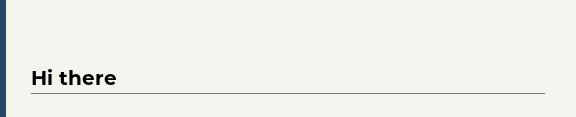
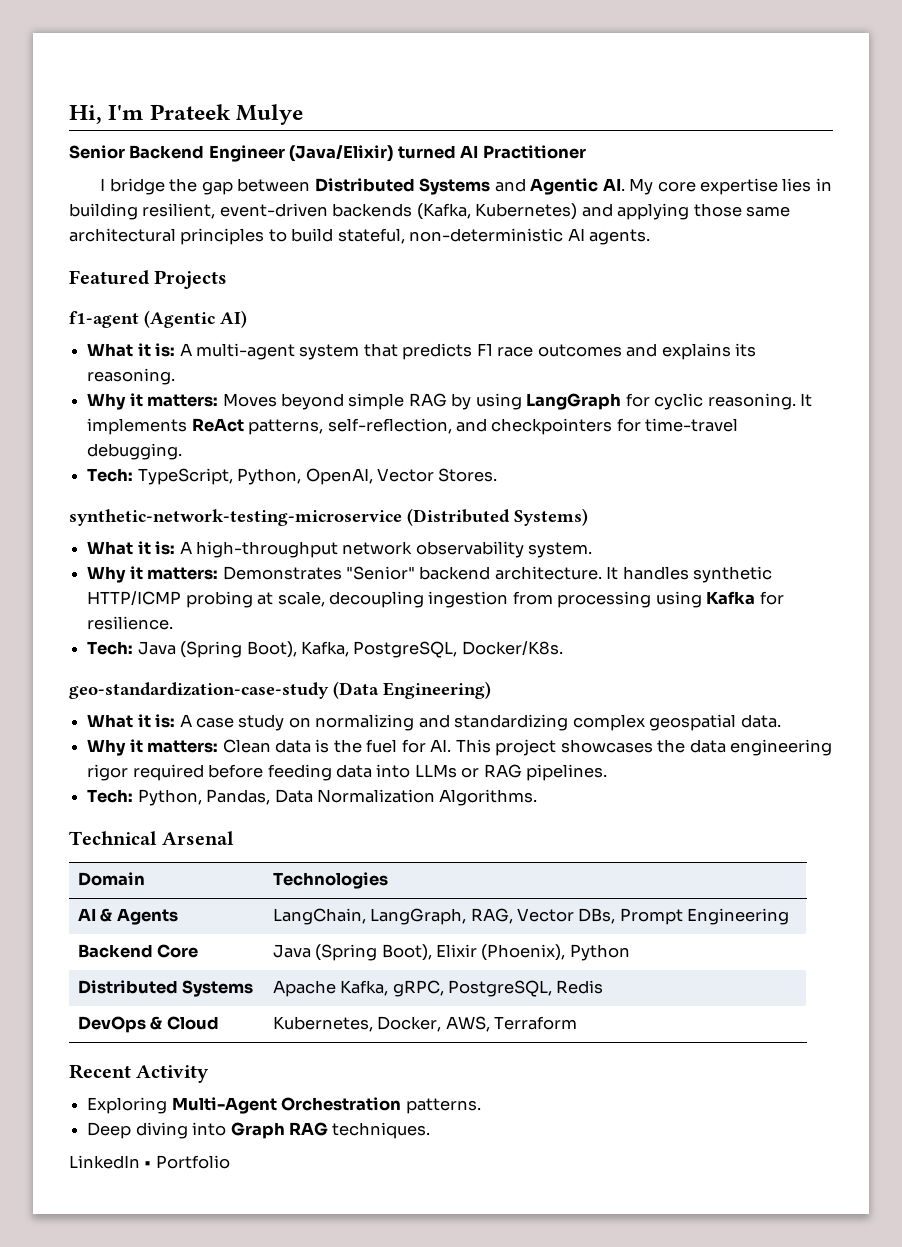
- Hi there
+ Hi, I'm Prateek Mulye
+ Senior Backend Engineer (Java/Elixir) turned AI Practitioner
+ I bridge the gap between Distributed Systems and Agentic AI. My core expertise lies in building resilient, event-driven backends (Kafka, Kubernetes) and applying those same architectural principles to build stateful, non-deterministic AI agents.
+ Featured Projects
+ f1-agent (Agentic AI)
+ What it is: A multi-agent system that predicts F1 race outcomes and explains its reasoning.
+ Why it matters: Moves beyond simple RAG by using LangGraph for cyclic reasoning. It implements ReAct patterns, self-reflection, and checkpointers for time-travel debugging.
+ Tech: TypeScript, Python, OpenAI, Vector Stores.
+ synthetic-network-testing-microservice (Distributed Systems)
+ What it is: A high-throughput network observability system.
+ Why it matters: Demonstrates "Senior" backend architecture. It handles synthetic HTTP/ICMP probing at scale, decoupling ingestion from processing using Kafka for resilience.
+ Tech: Java (Spring Boot), Kafka, PostgreSQL, Docker/K8s.
+ geo-standardization-case-study (Data Engineering)
+ What it is: A case study on normalizing and standardizing complex geospatial data.
+ Why it matters: Clean data is the fuel for AI. This project showcases the data engineering rigor required before feeding data into LLMs or RAG pipelines.
+ Tech: Python, Pandas, Data Normalization Algorithms.
+ Technical Arsenal
+ Domain | Technologies
+ AI & Agents | LangChain, LangGraph, RAG, Vector DBs, Prompt Engineering
+ Backend Core | Java (Spring Boot), Elixir (Phoenix), Python
+ Distributed Systems | Apache Kafka, gRPC, PostgreSQL, Redis
+ DevOps & Cloud | Kubernetes, Docker, AWS, Terraform
+ Recent Activity
+ Exploring Multi-Agent Orchestration patterns.
+ Deep diving into Graph RAG techniques.
+ LinkedIn • Portfolio

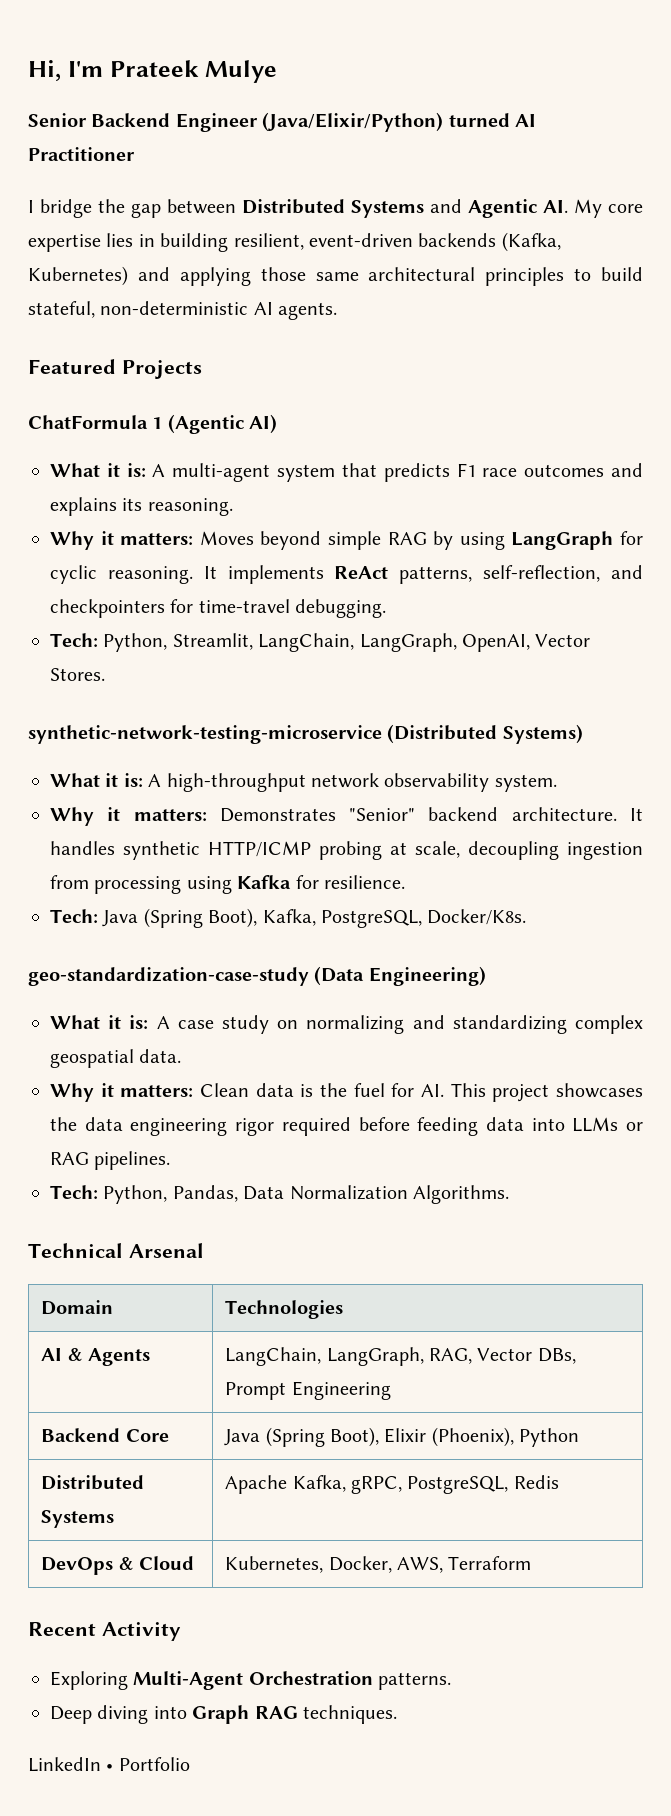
- Senior Backend Engineer (Java/Elixir) turned AI Practitioner
+ Senior Backend Engineer (Java/Elixir/Python) turned AI Practitioner
- f1-agent (Agentic AI)
+ ChatFormula 1 (Agentic AI)
- Tech: TypeScript, Python, OpenAI, Vector Stores.
+ Tech: Python, Streamlit, LangChain, LangGraph, OpenAI, Vector Stores.

